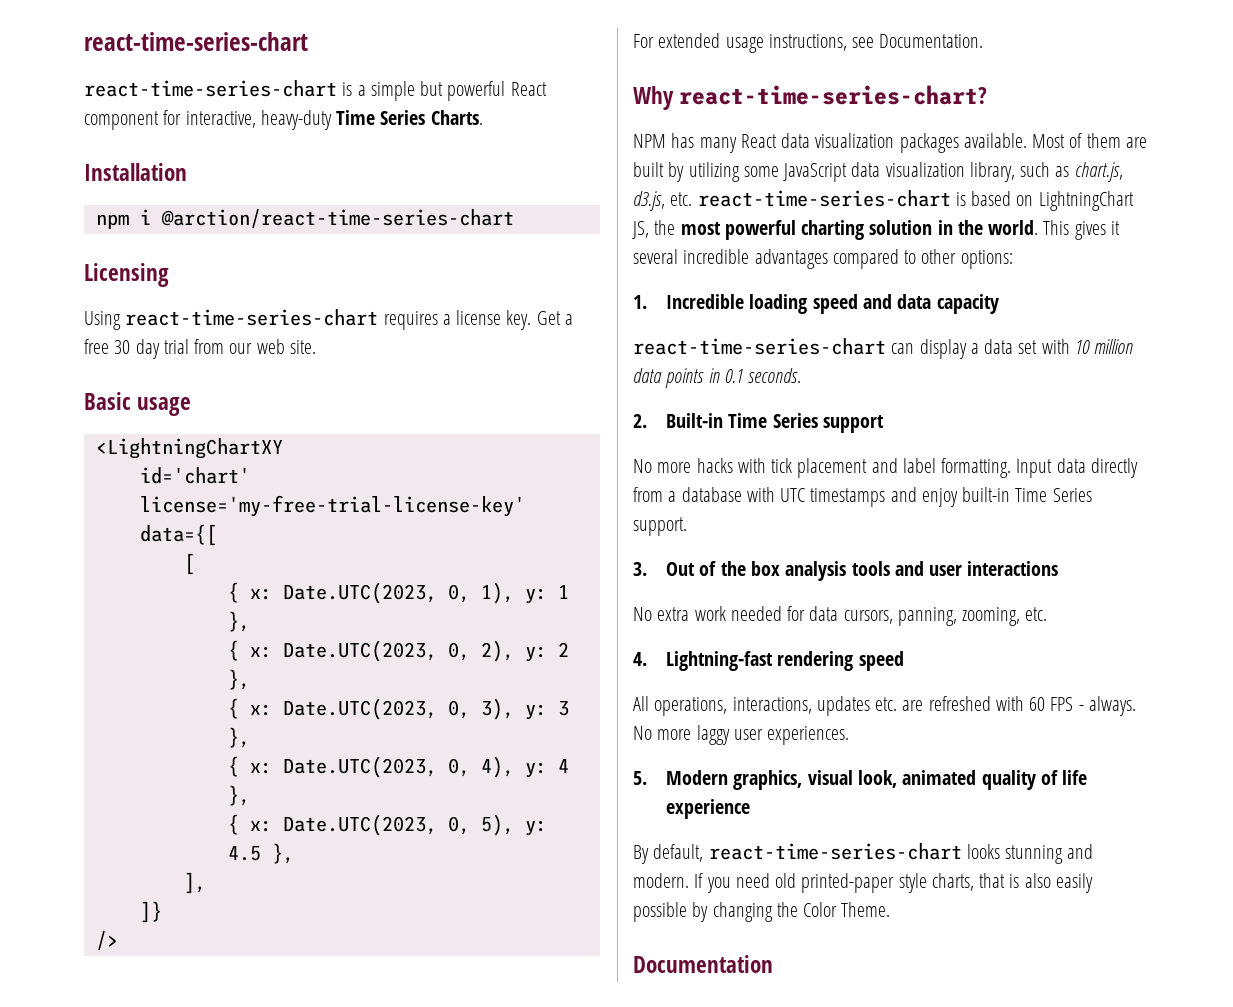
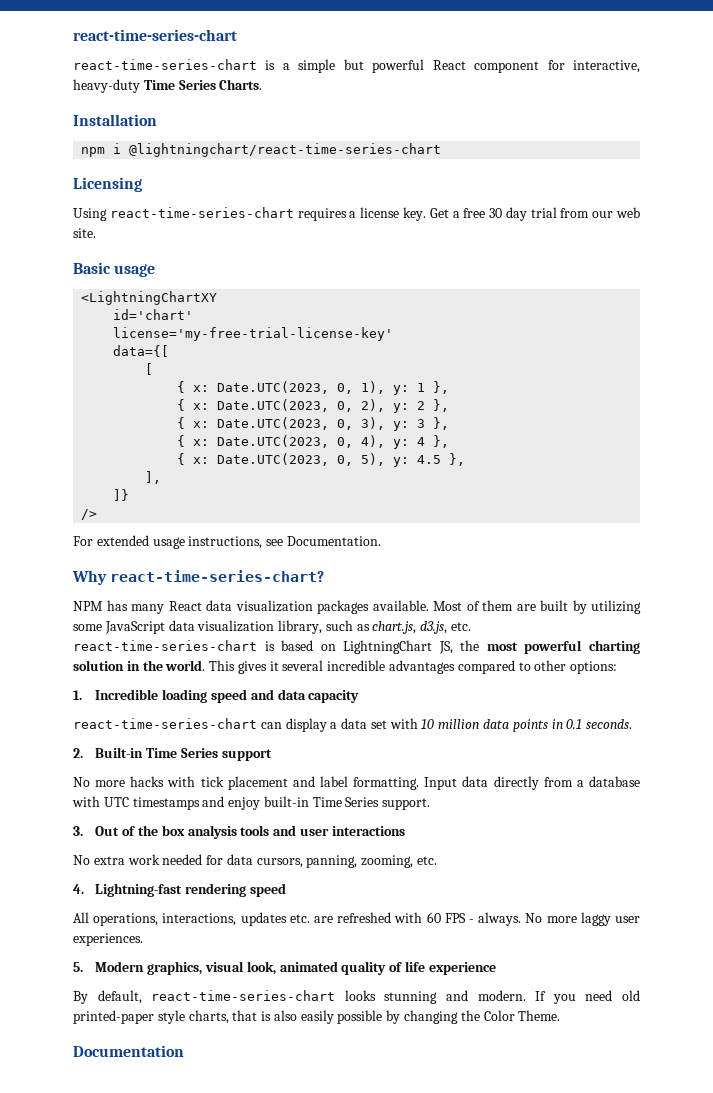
- npm i @arction/react-time-series-chart
+ npm i @lightningchart/react-time-series-chart

